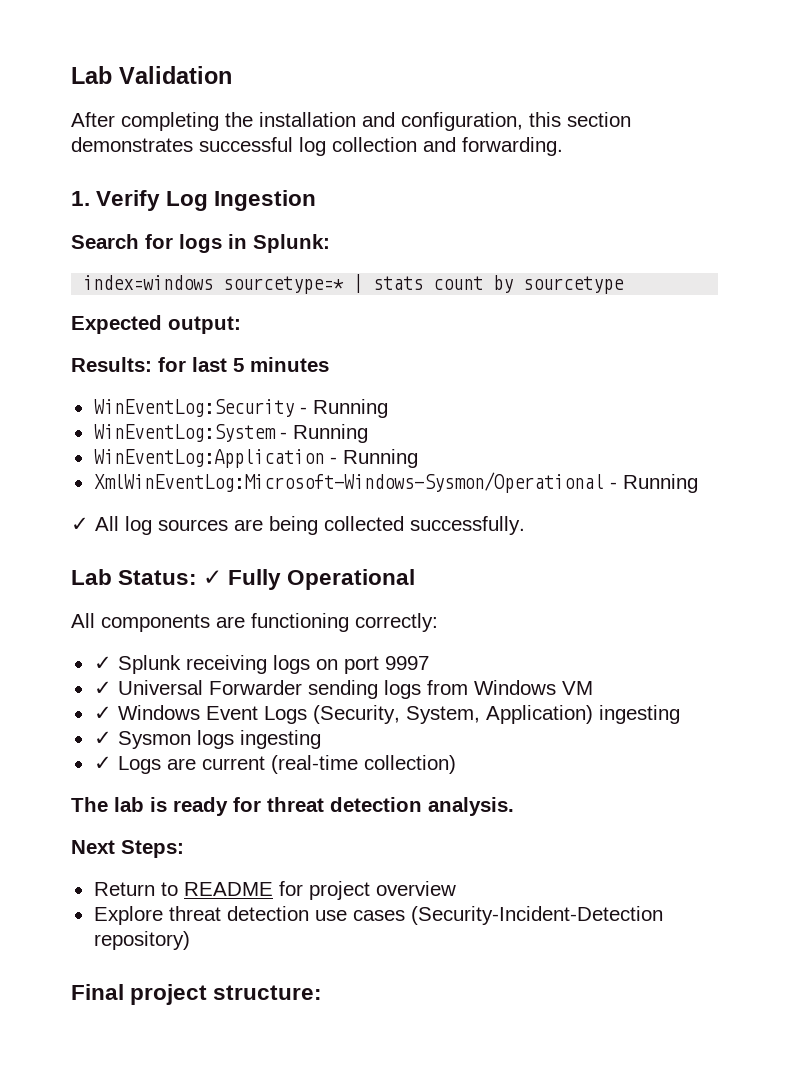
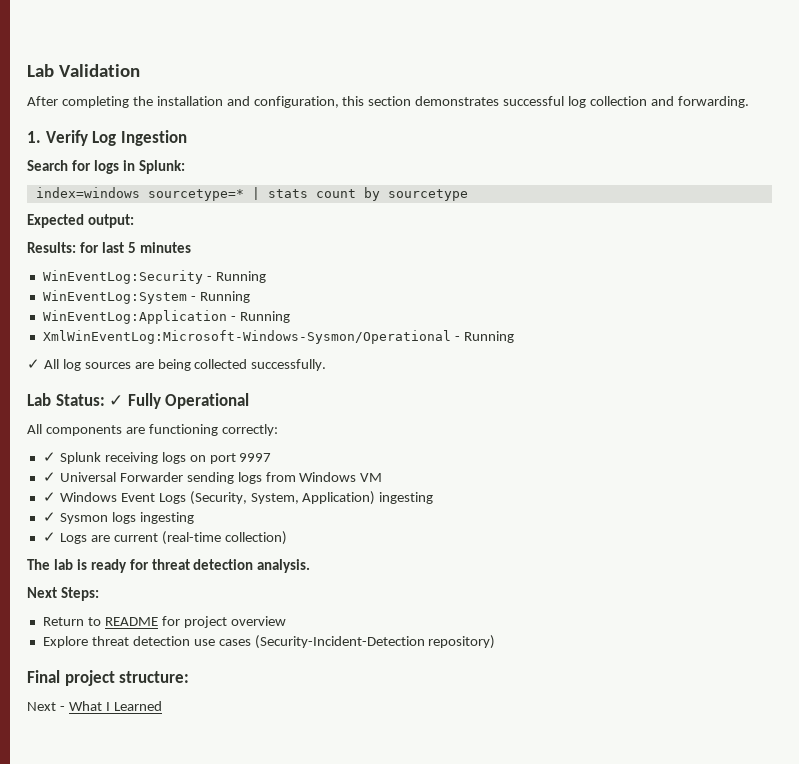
+ Next - What I Learned

